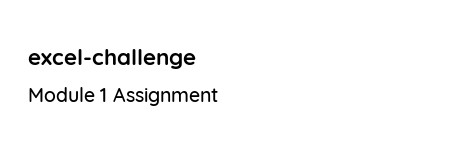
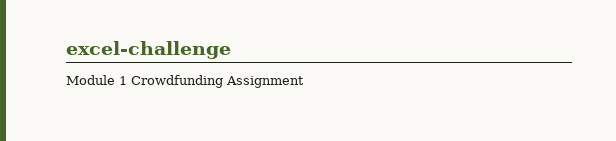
- Module 1 Assignment
+ Module 1 Crowdfunding Assignment

